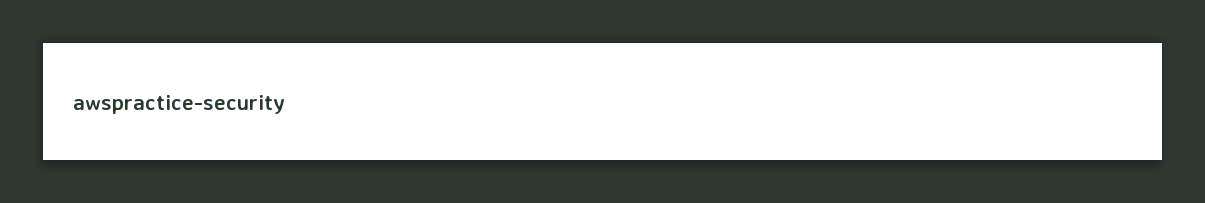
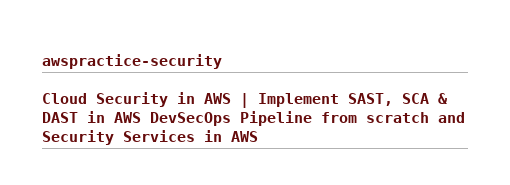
+ Cloud Security in AWS | Implement SAST, SCA & DAST in AWS DevSecOps Pipeline from scratch and Security Services in AWS

